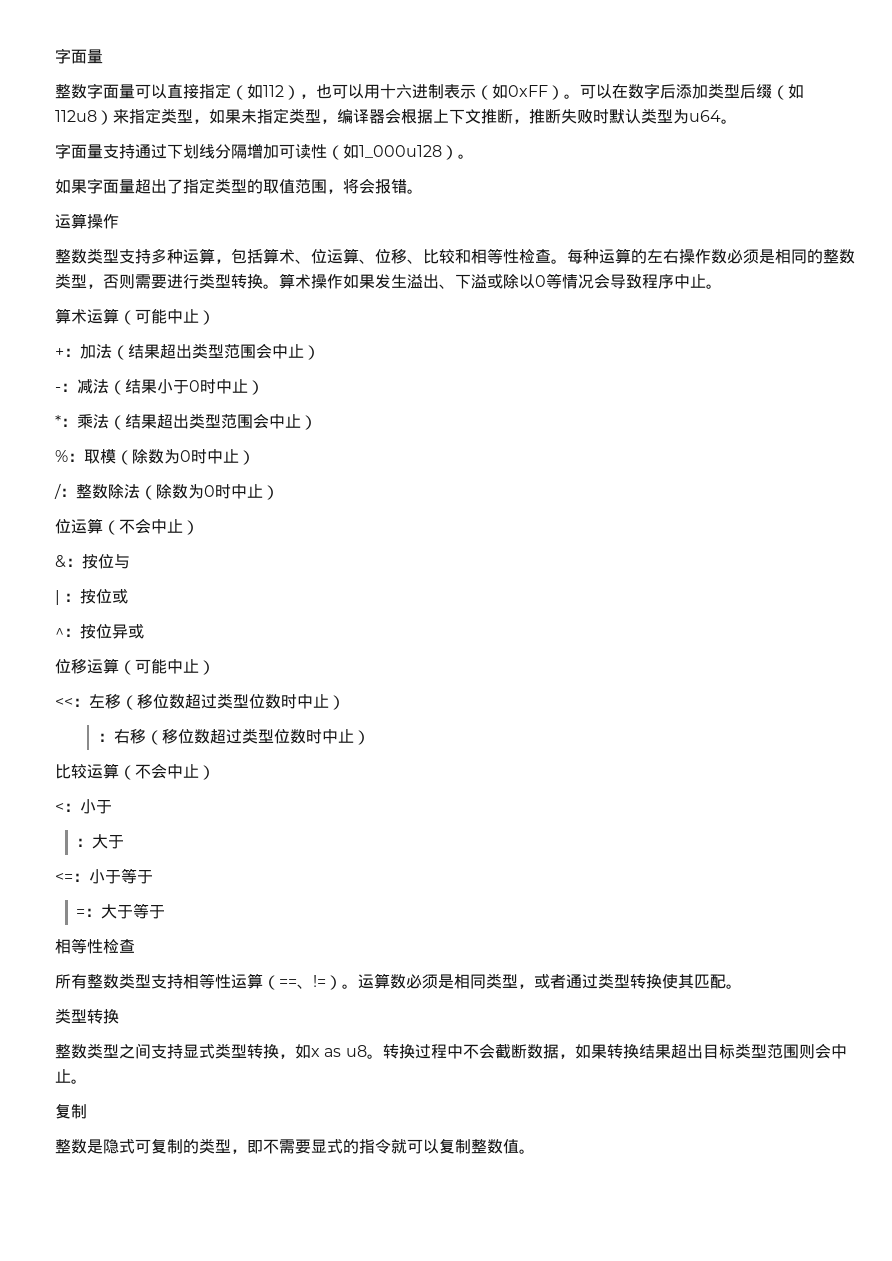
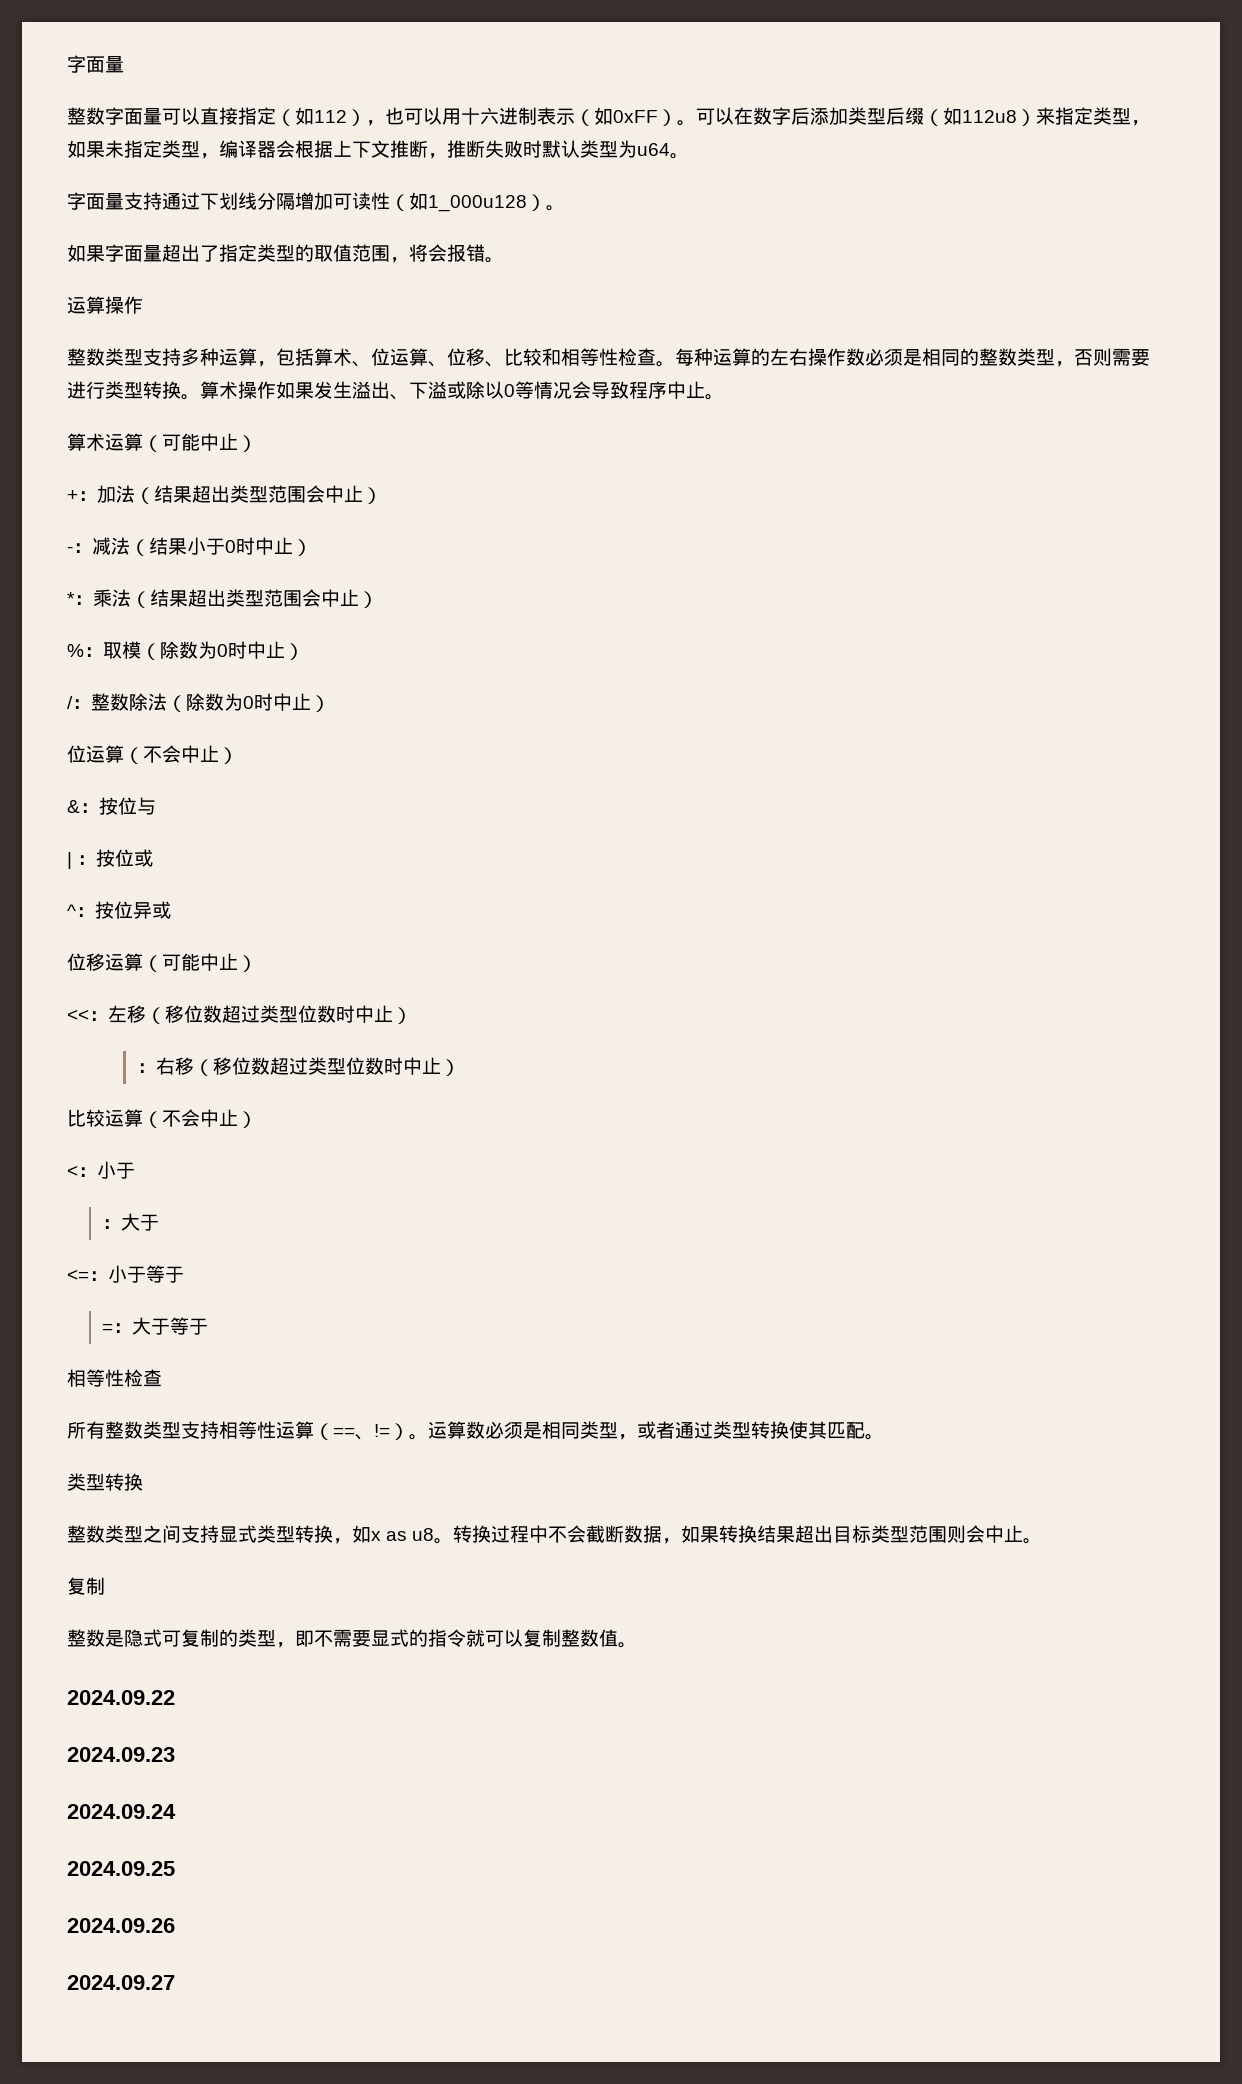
+ 2024.09.22
+ 2024.09.23
+ 2024.09.24
+ 2024.09.25
+ 2024.09.26
+ 2024.09.27

